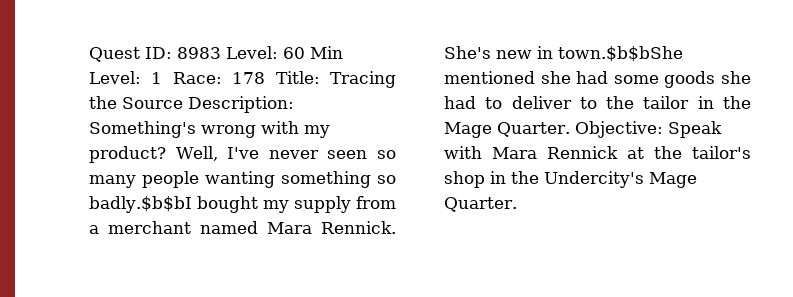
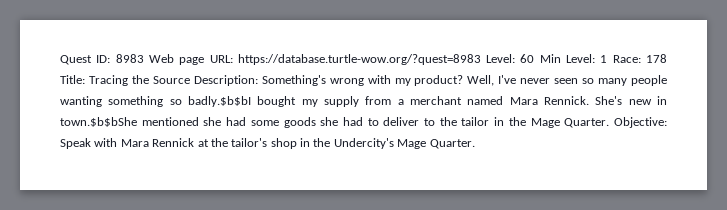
- Quest ID: 8983 Level: 60 Min Level: 1 Race: 178 Title: Tracing the Source Description: Something's wrong with my product?
+ Quest ID: 8983 Web page URL: https://database.turtle-wow.org/?quest=8983 Level: 60 Min Level: 1 Race: 178 Title: Tracing the Source Description: Something's wrong with my product?

